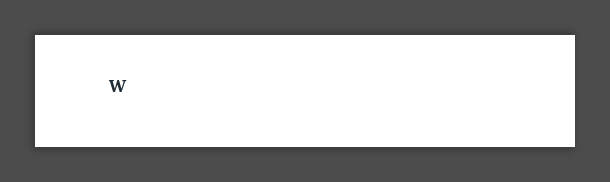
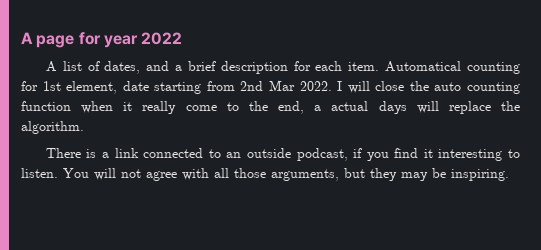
- W
+ A page for year 2022
+ A list of dates, and a brief description for each item. Automatical counting for 1st element, date starting from 2nd Mar 2022. I will close the auto counting function when it really come to the end, a actual days will replace the algorithm.
+ There is a link connected to an outside podcast, if you find it interesting to listen. You will not agree with all those arguments, but they may be inspiring.

